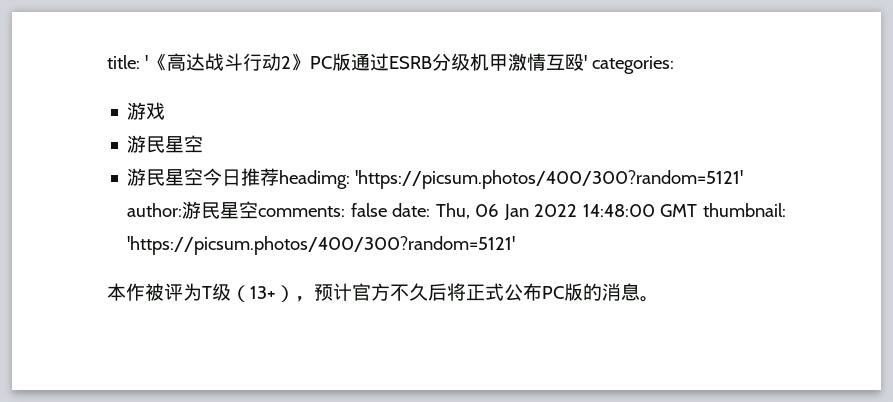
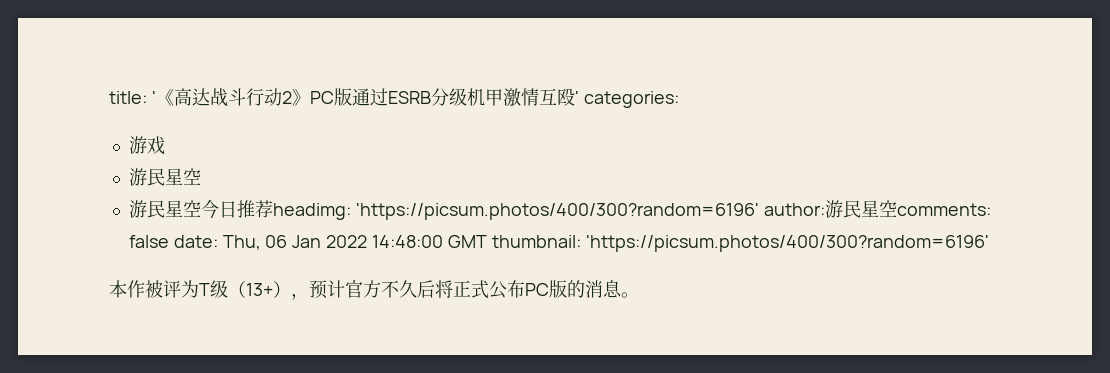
- 游民星空今日推荐headimg: 'https://picsum.photos/400/300?random=5121' author:游民星空comments: false date: Thu, 06 Jan 2022 14:48:00 GMT thumbnail: 'https://picsum.photos/400/300?random=5121'
+ 游民星空今日推荐headimg: 'https://picsum.photos/400/300?random=6196' author:游民星空comments: false date: Thu, 06 Jan 2022 14:48:00 GMT thumbnail: 'https://picsum.photos/400/300?random=6196'

